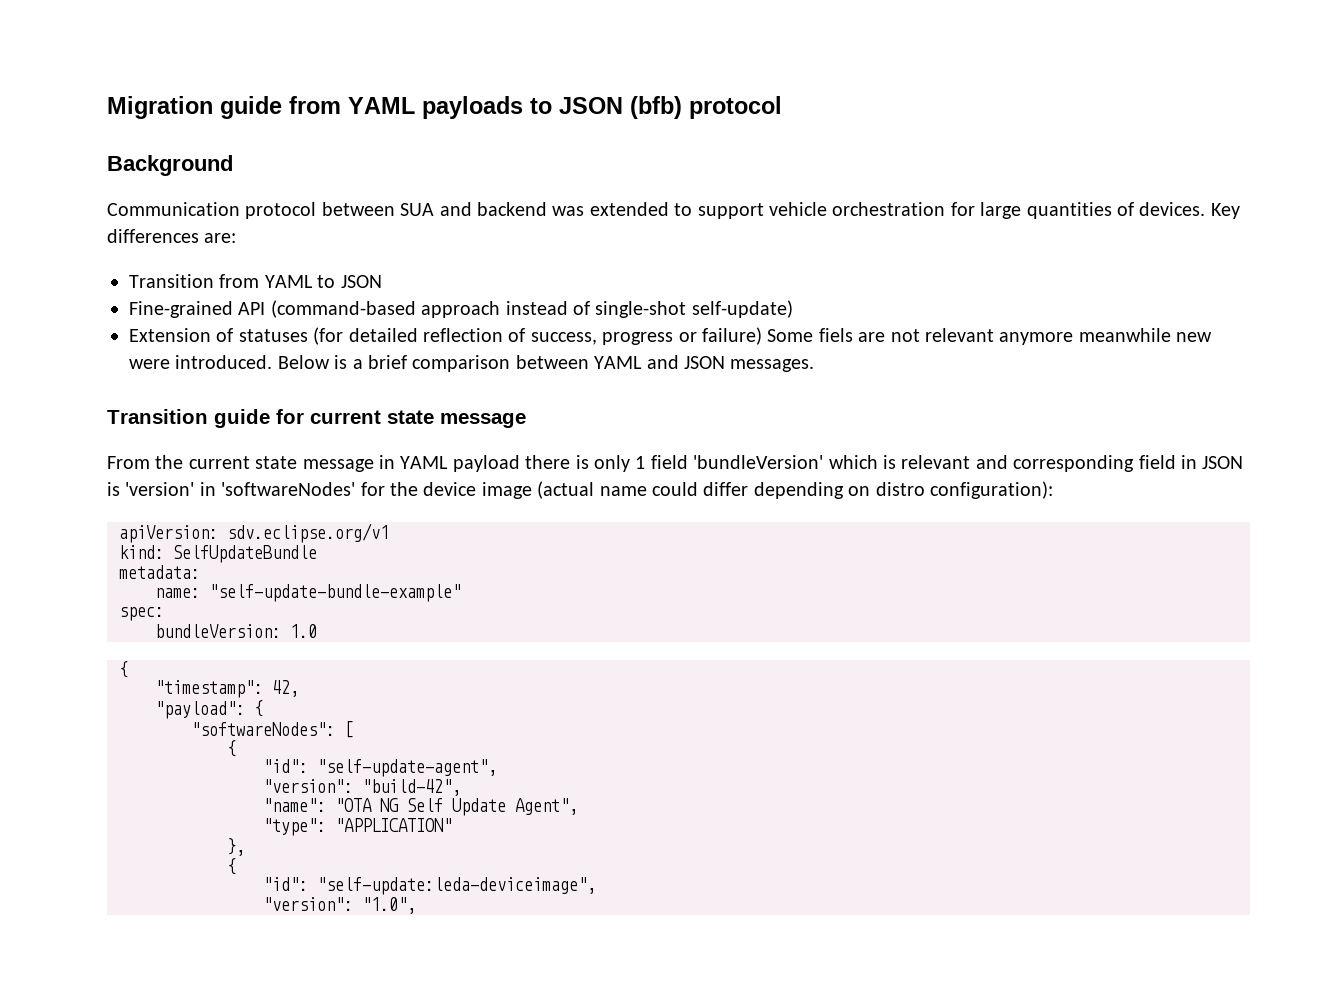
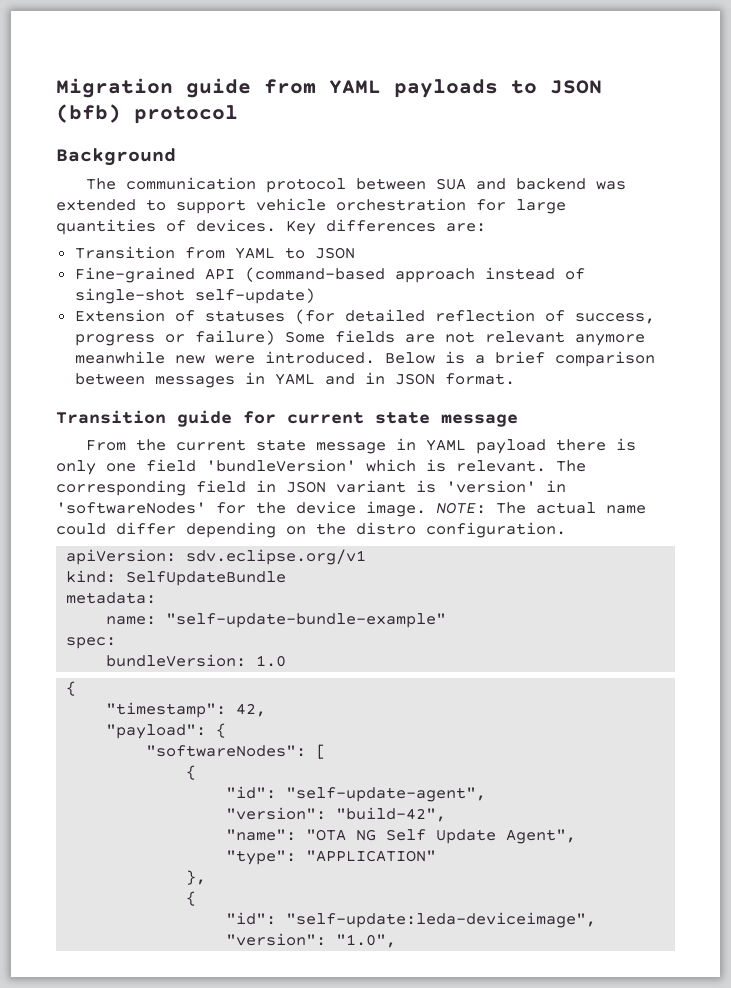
- Communication protocol between SUA and backend was extended to support vehicle orchestration for large quantities of devices.
+ The communication protocol between SUA and backend was extended to support vehicle orchestration for large quantities of devices.
- Extension of statuses (for detailed reflection of success, progress or failure) Some fiels are not relevant anymore meanwhile new were introduced.
+ Extension of statuses (for detailed reflection of success, progress or failure) Some fields are not relevant anymore meanwhile new were introduced.
- Below is a brief comparison between YAML and JSON messages.
+ Below is a brief comparison between messages in YAML and in JSON format.
- From the current state message in YAML payload there is only 1 field 'bundleVersion' which is relevant and corresponding field in JSON is 'version' in 'softwareNodes' for the device image (actual name could differ depending on distro configuration):
+ From the current state message in YAML payload there is only one field 'bundleVersion' which is relevant. The corresponding field in JSON variant is 'version' in 'softwareNodes' for the device image. NOTE: The actual name could differ depending on the distro configuration.

